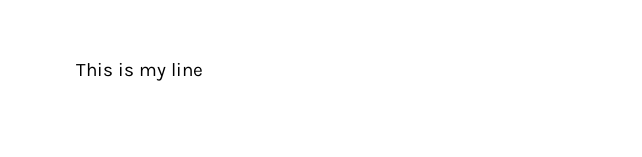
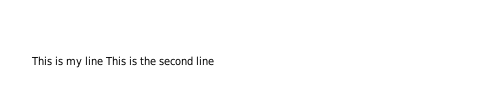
- This is my line
+ This is my line This is the second line

